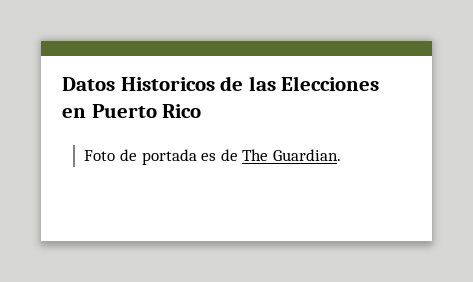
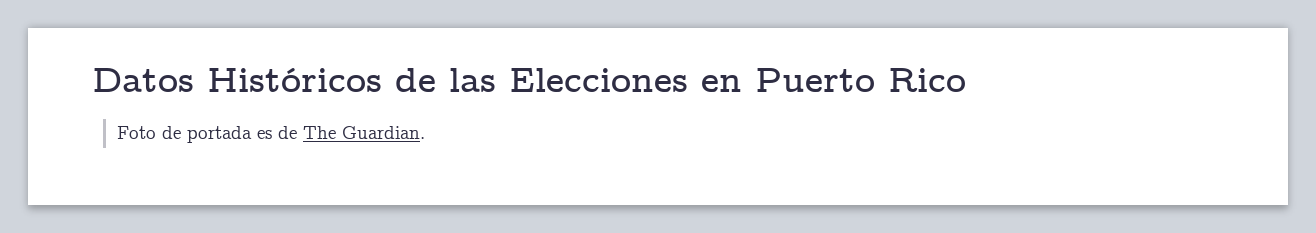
- Datos Historicos de las Elecciones en Puerto Rico
+ Datos Históricos de las Elecciones en Puerto Rico

